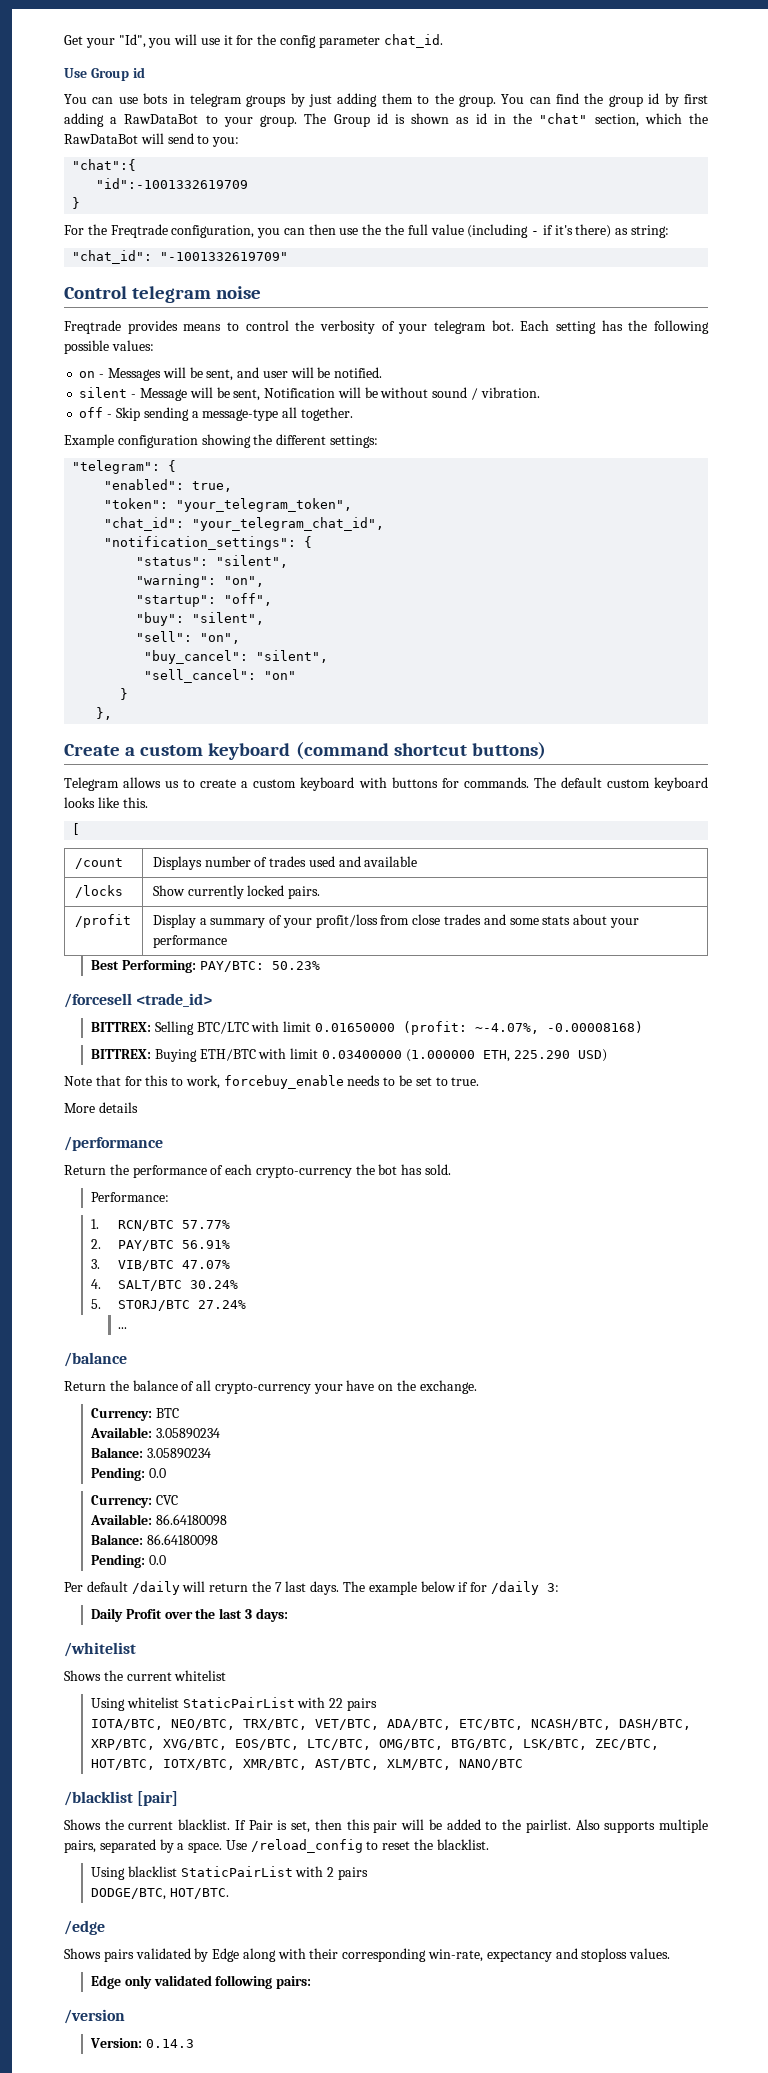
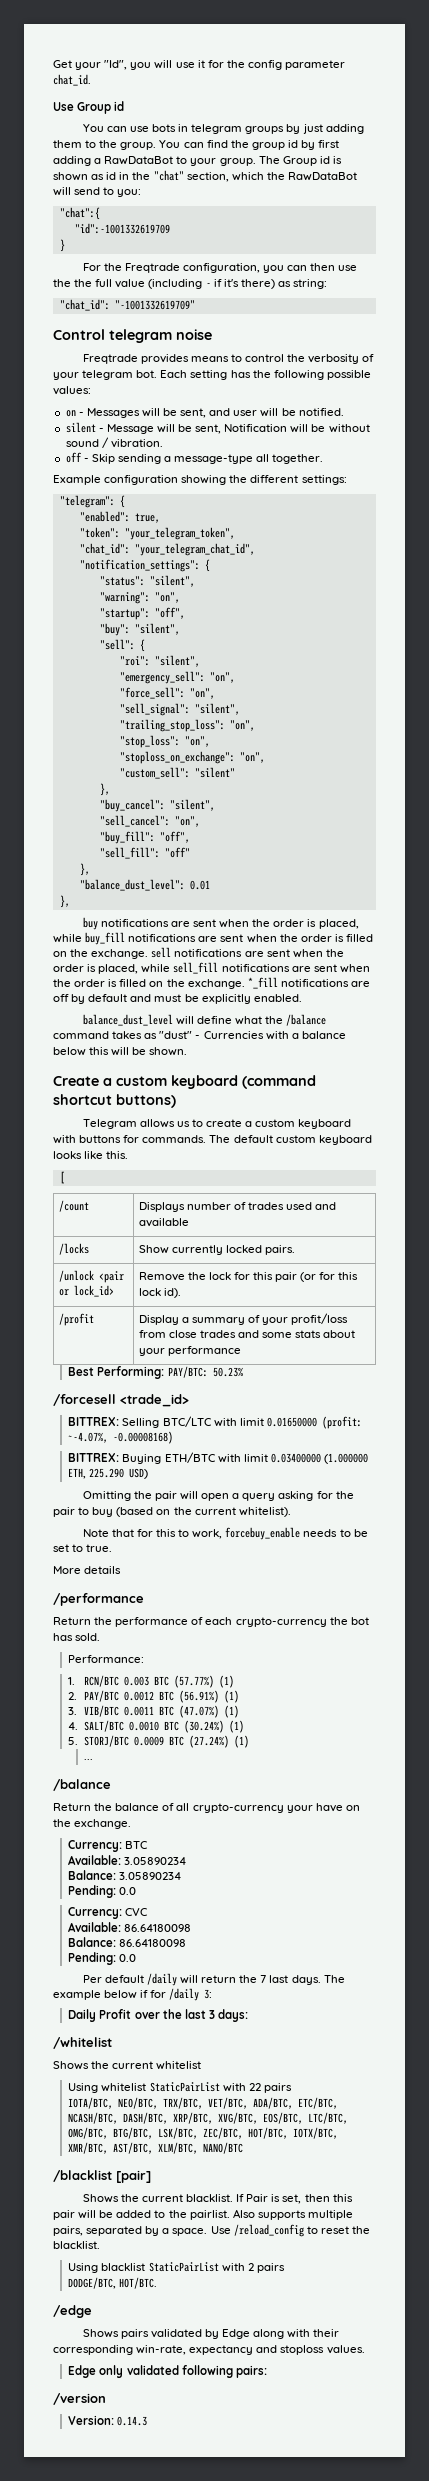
- "sell": "on",
+ "sell": {
+ "roi": "silent",
+ "emergency_sell": "on",
+ "force_sell": "on",
+ "sell_signal": "silent",
+ "trailing_stop_loss": "on",
+ "stop_loss": "on",
+ "stoploss_on_exchange": "on",
+ "custom_sell": "silent"
+ },
  "buy_cancel": "silent",
- "sell_cancel": "on"
- }
+ "sell_cancel": "on",
+ "buy_fill": "off",
+ "sell_fill": "off"
  },
+ "balance_dust_level": 0.01
+ },
+ buy notifications are sent when the order is placed, while buy_fill notifications are sent when the order is filled on the exchange. sell notifications are sent when the order is placed, while sell_fill notifications are sent when the order is filled on the exchange. *_fill notifications are off by default and must be explicitly enabled.
+ balance_dust_level will define what the /balance command takes as "dust" - Currencies with a balance below this will be shown.
+ /unlock <pair or lock_id> | Remove the lock for this pair (or for this lock id).
+ Omitting the pair will open a query asking for the pair to buy (based on the current whitelist).
- 1. RCN/BTC 57.77%
- 2. PAY/BTC 56.91%
- 3. VIB/BTC 47.07%
- 4. SALT/BTC 30.24%
- 5. STORJ/BTC 27.24%
+ 1. RCN/BTC 0.003 BTC (57.77%) (1)
+ 2. PAY/BTC 0.0012 BTC (56.91%) (1)
+ 3. VIB/BTC 0.0011 BTC (47.07%) (1)
+ 4. SALT/BTC 0.0010 BTC (30.24%) (1)
+ 5. STORJ/BTC 0.0009 BTC (27.24%) (1)

